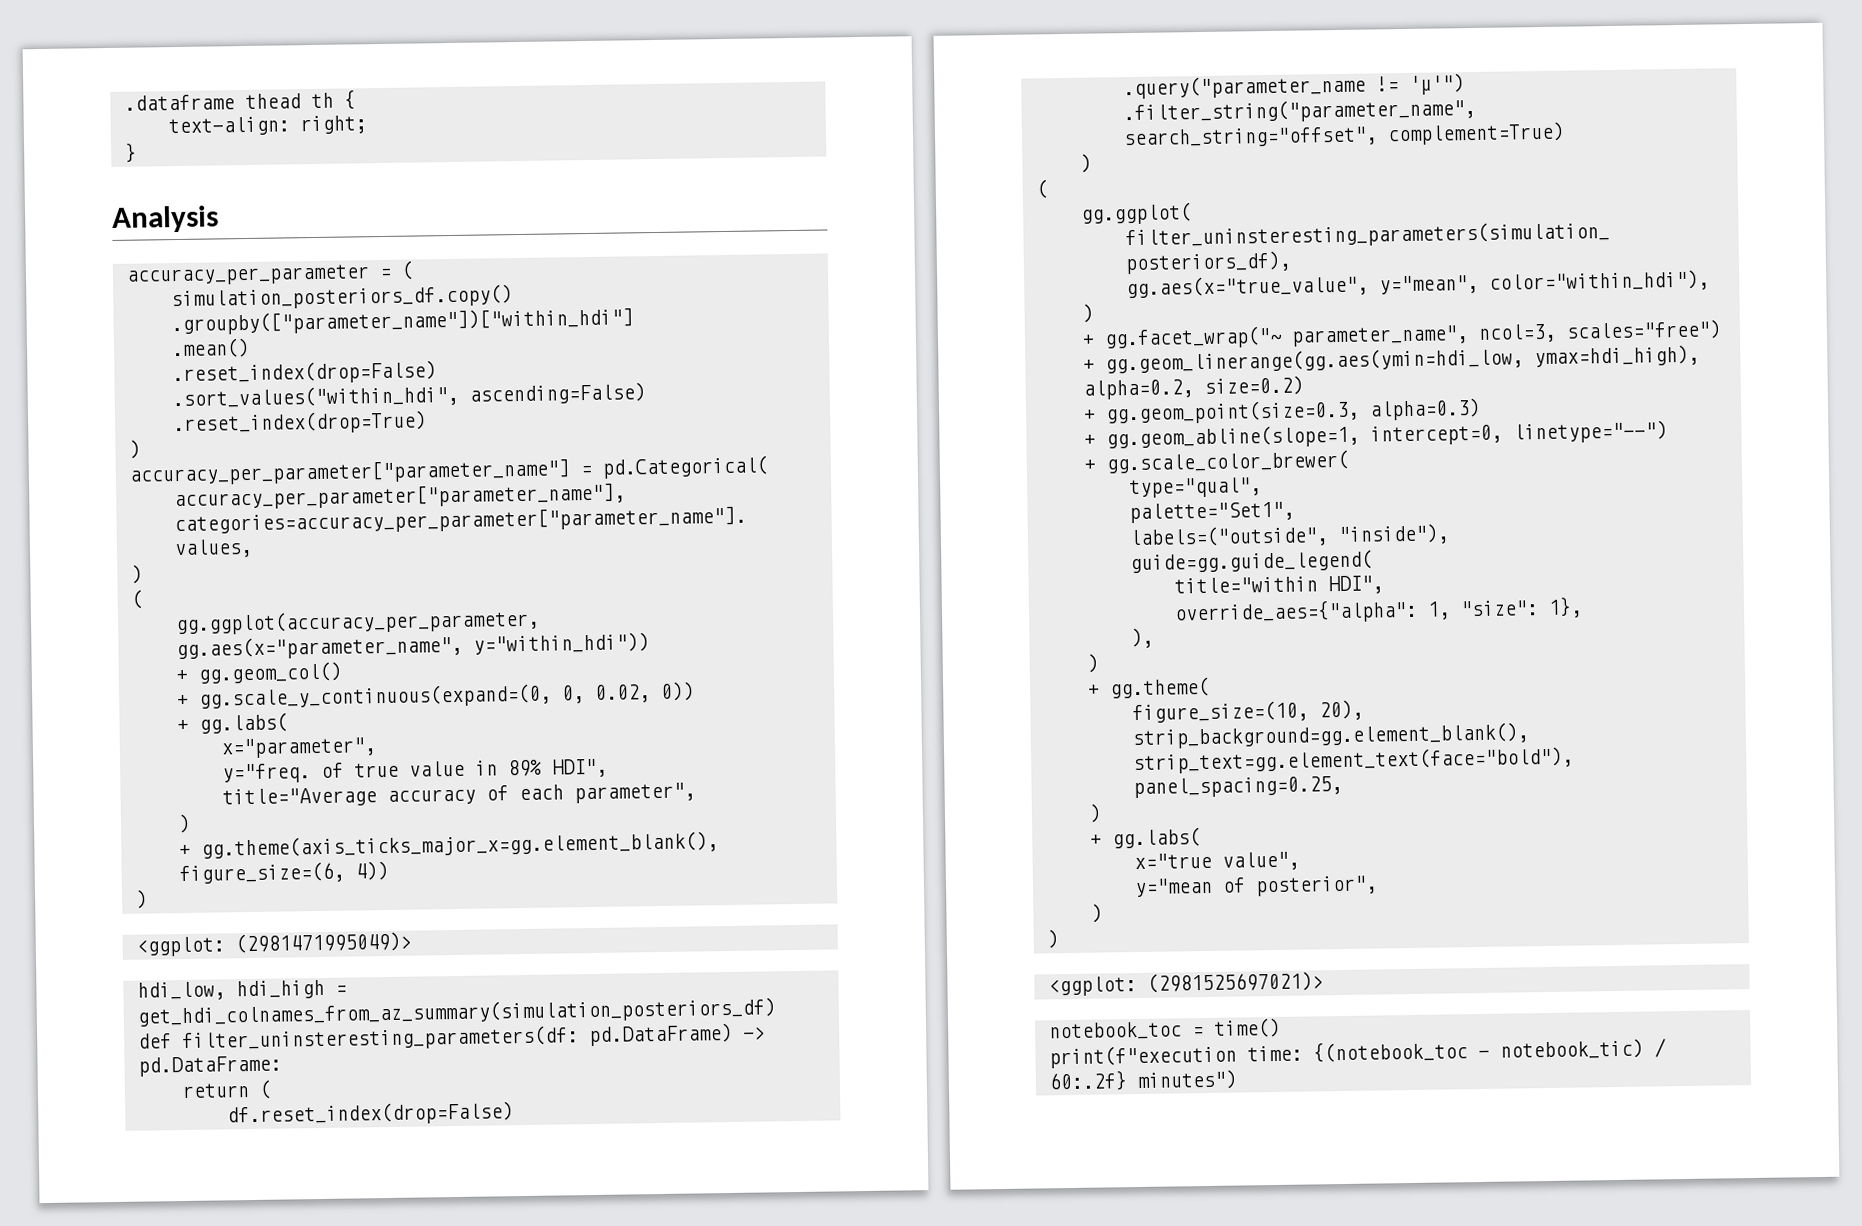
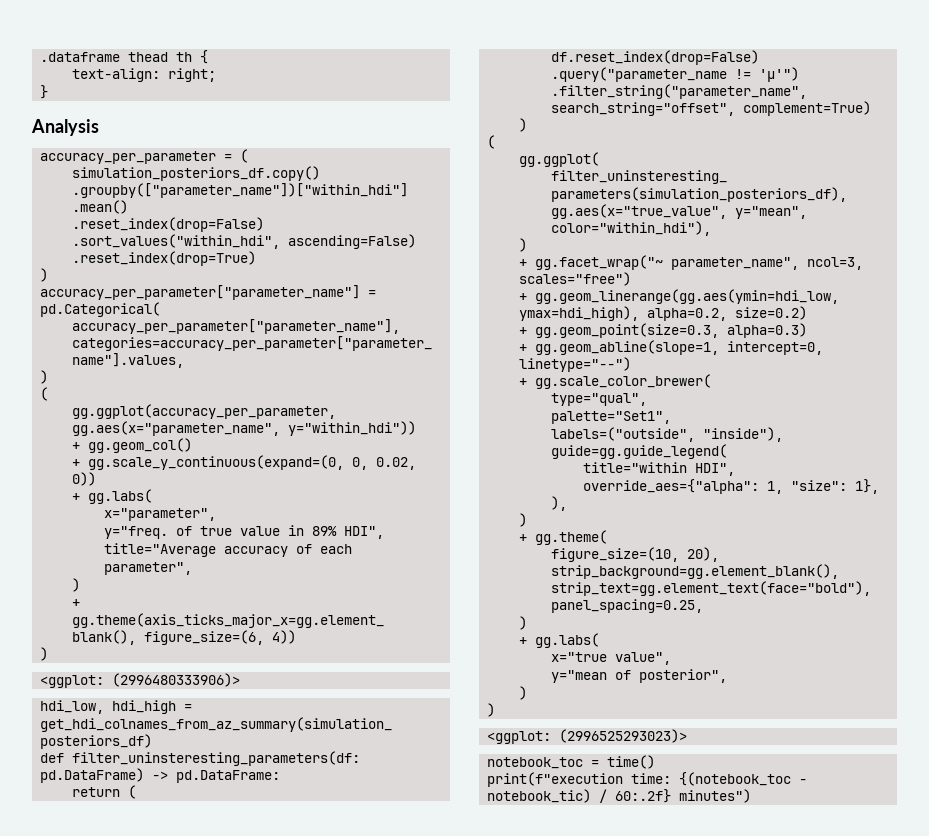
- <ggplot: (2981471995049)>
+ <ggplot: (2996480333906)>
- <ggplot: (2981525697021)>
+ <ggplot: (2996525293023)>

